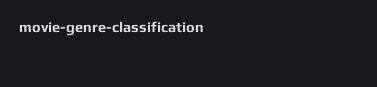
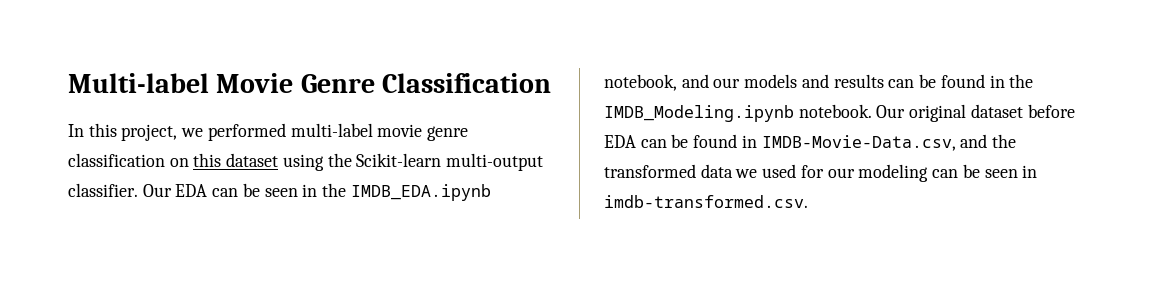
- movie-genre-classification
+ Multi-label Movie Genre Classification
+ In this project, we performed multi-label movie genre classification on this dataset using the Scikit-learn multi-output classifier. Our EDA can be seen in the IMDB_EDA.ipynb notebook, and our models and results can be found in the IMDB_Modeling.ipynb notebook. Our original dataset before EDA can be found in IMDB-Movie-Data.csv, and the transformed data we used for our modeling can be seen in imdb-transformed.csv.

